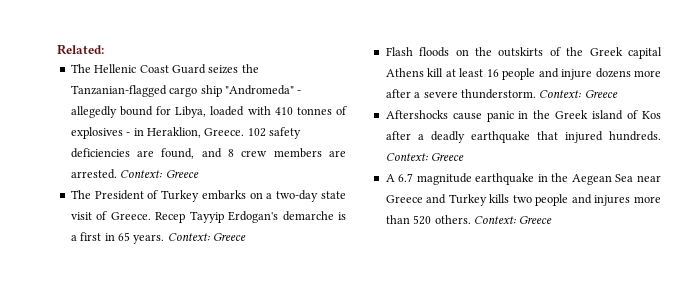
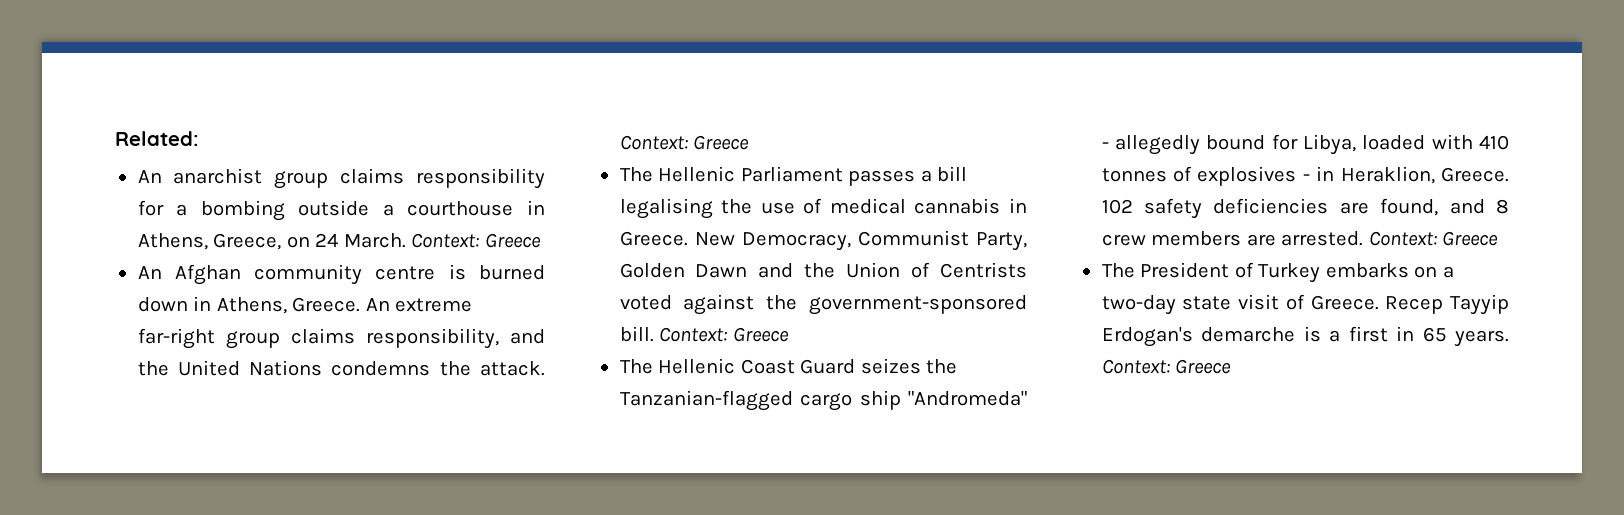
+ An anarchist group claims responsibility for a bombing outside a courthouse in Athens, Greece, on 24 March. Context: Greece
+ An Afghan community centre is burned down in Athens, Greece. An extreme far-right group claims responsibility, and the United Nations condemns the attack. Context: Greece
+ The Hellenic Parliament passes a bill legalising the use of medical cannabis in Greece. New Democracy, Communist Party, Golden Dawn and the Union of Centrists voted against the government-sponsored bill. Context: Greece
- Flash floods on the outskirts of the Greek capital Athens kill at least 16 people and injure dozens more after a severe thunderstorm. Context: Greece
- Aftershocks cause panic in the Greek island of Kos after a deadly earthquake that injured hundreds. Context: Greece
- A 6.7 magnitude earthquake in the Aegean Sea near Greece and Turkey kills two people and injures more than 520 others. Context: Greece

